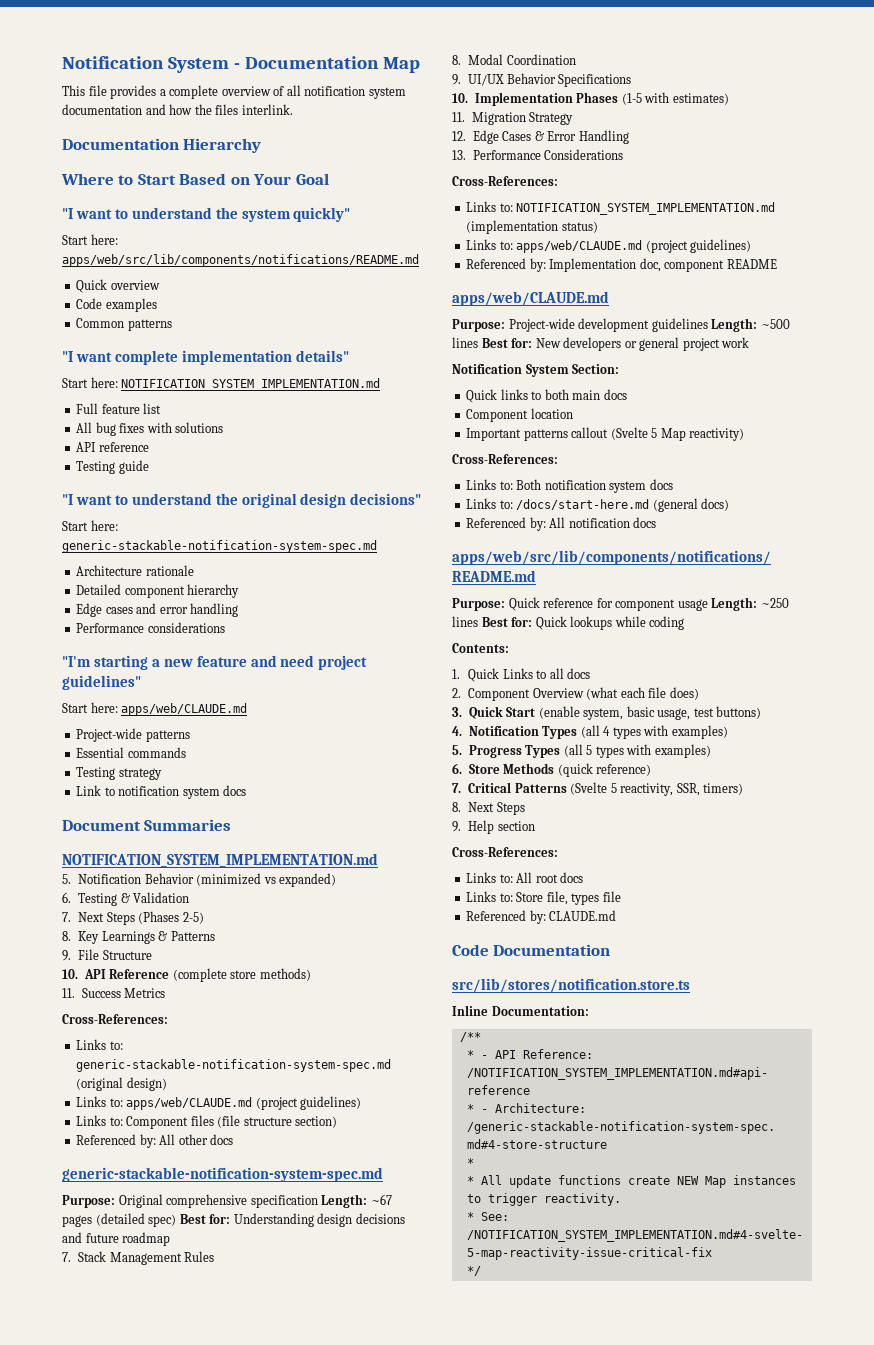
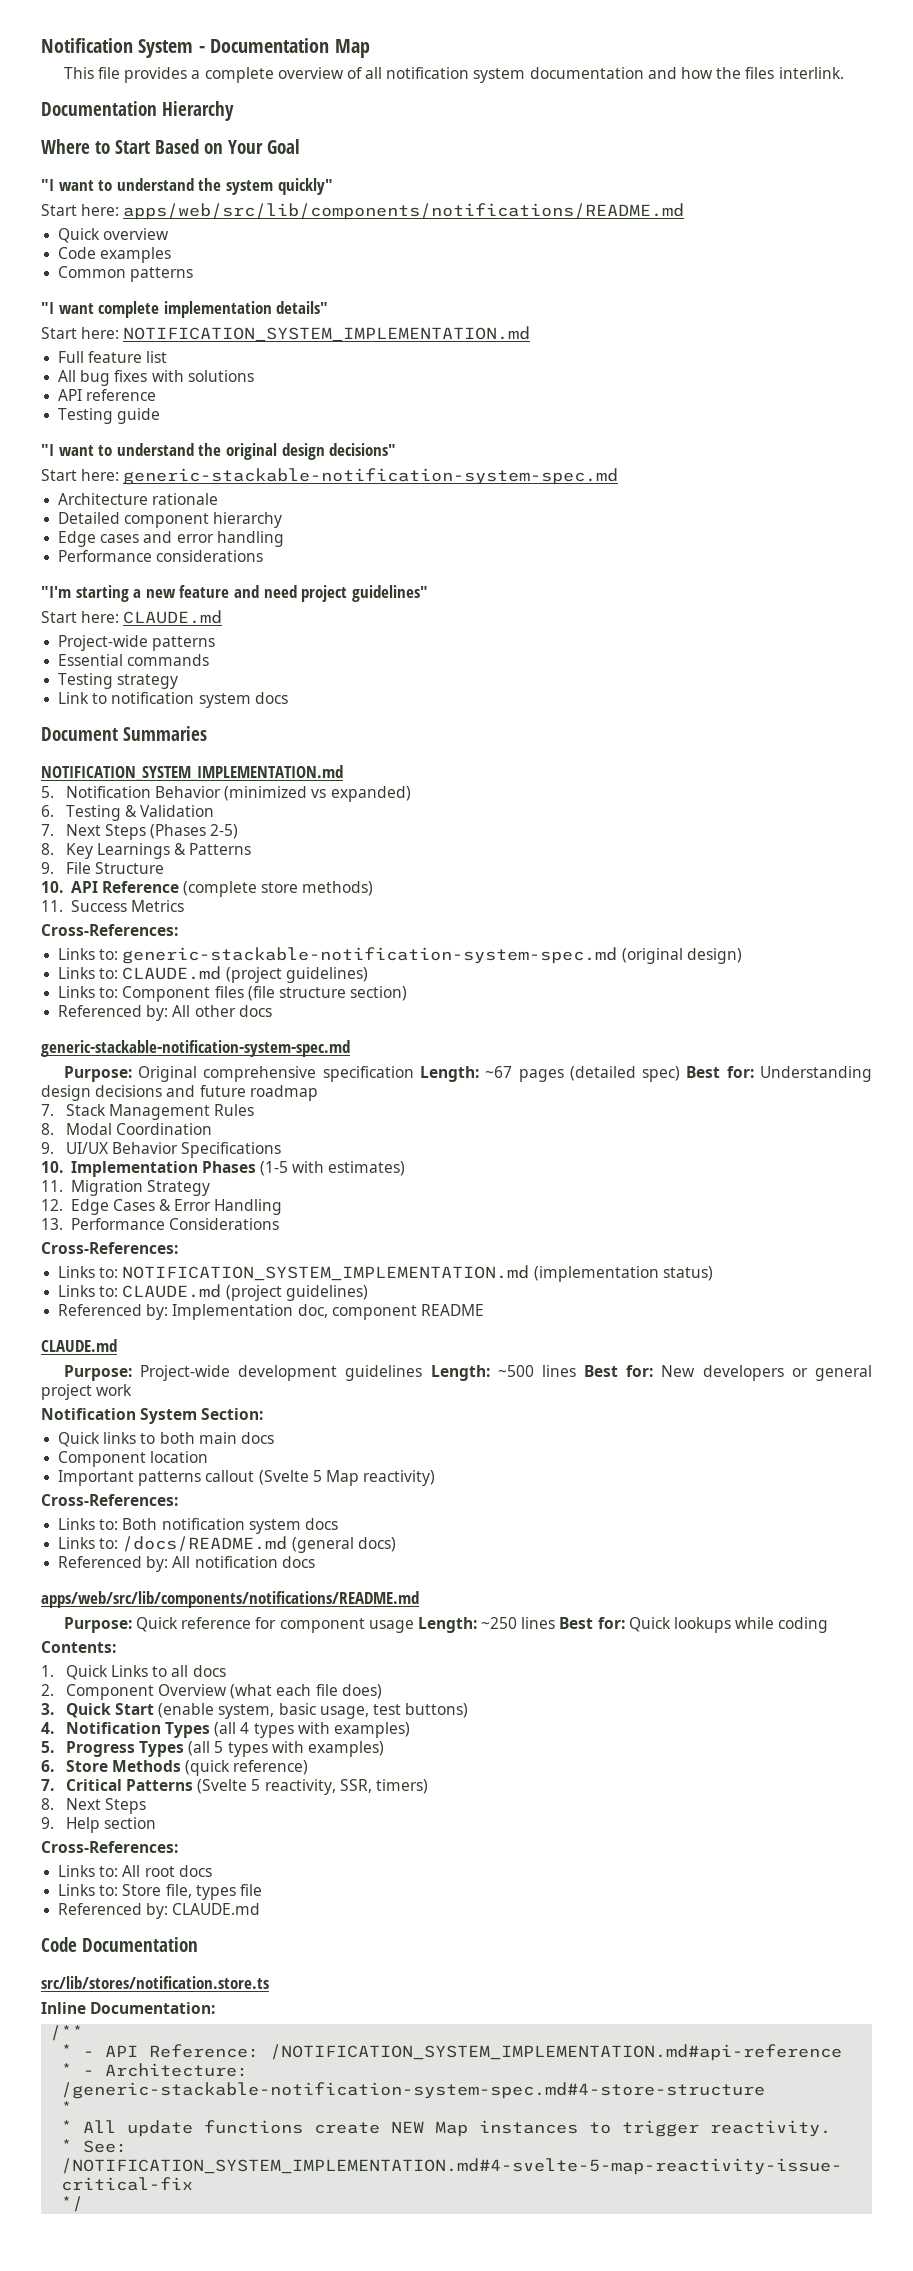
- Start here: apps/web/CLAUDE.md
+ Start here: CLAUDE.md
  Links to: generic-stackable-notification-system-spec.md (original design)
- Links to: apps/web/CLAUDE.md (project guidelines)
+ Links to: CLAUDE.md (project guidelines)
  Links to: NOTIFICATION_SYSTEM_IMPLEMENTATION.md (implementation status)
- Links to: apps/web/CLAUDE.md (project guidelines)
+ Links to: CLAUDE.md (project guidelines)
  Referenced by: Implementation doc, component README
- apps/web/CLAUDE.md
+ CLAUDE.md
- Links to: /docs/start-here.md (general docs)
+ Links to: /docs/README.md (general docs)

